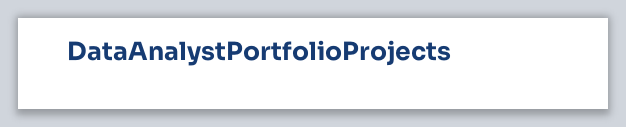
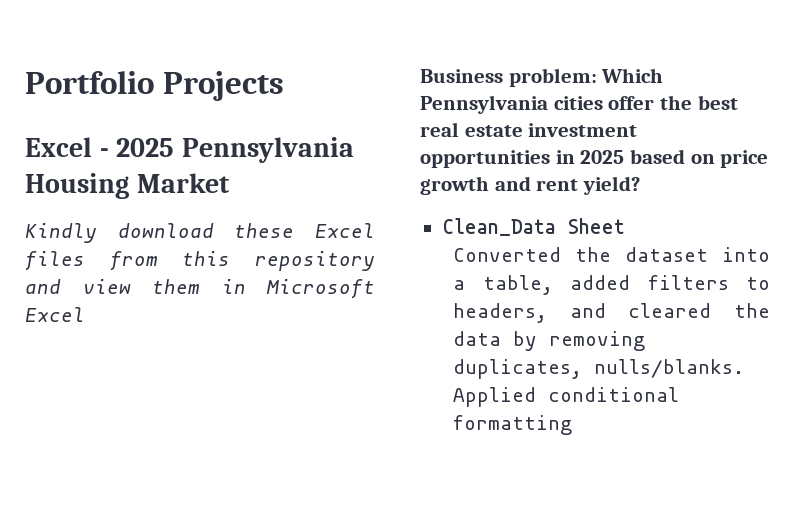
- DataAnalystPortfolioProjects
+ Portfolio Projects
+ Excel - 2025 Pennsylvania Housing Market
+ Kindly download these Excel files from this repository and view them in Microsoft Excel
+ Business problem: Which Pennsylvania cities offer the best real estate investment opportunities in 2025 based on price growth and rent yield?
+ Clean_Data Sheet
+ Converted the dataset into a table, added filters to headers, and cleared the data by removing duplicates, nulls/blanks. Applied conditional formatting

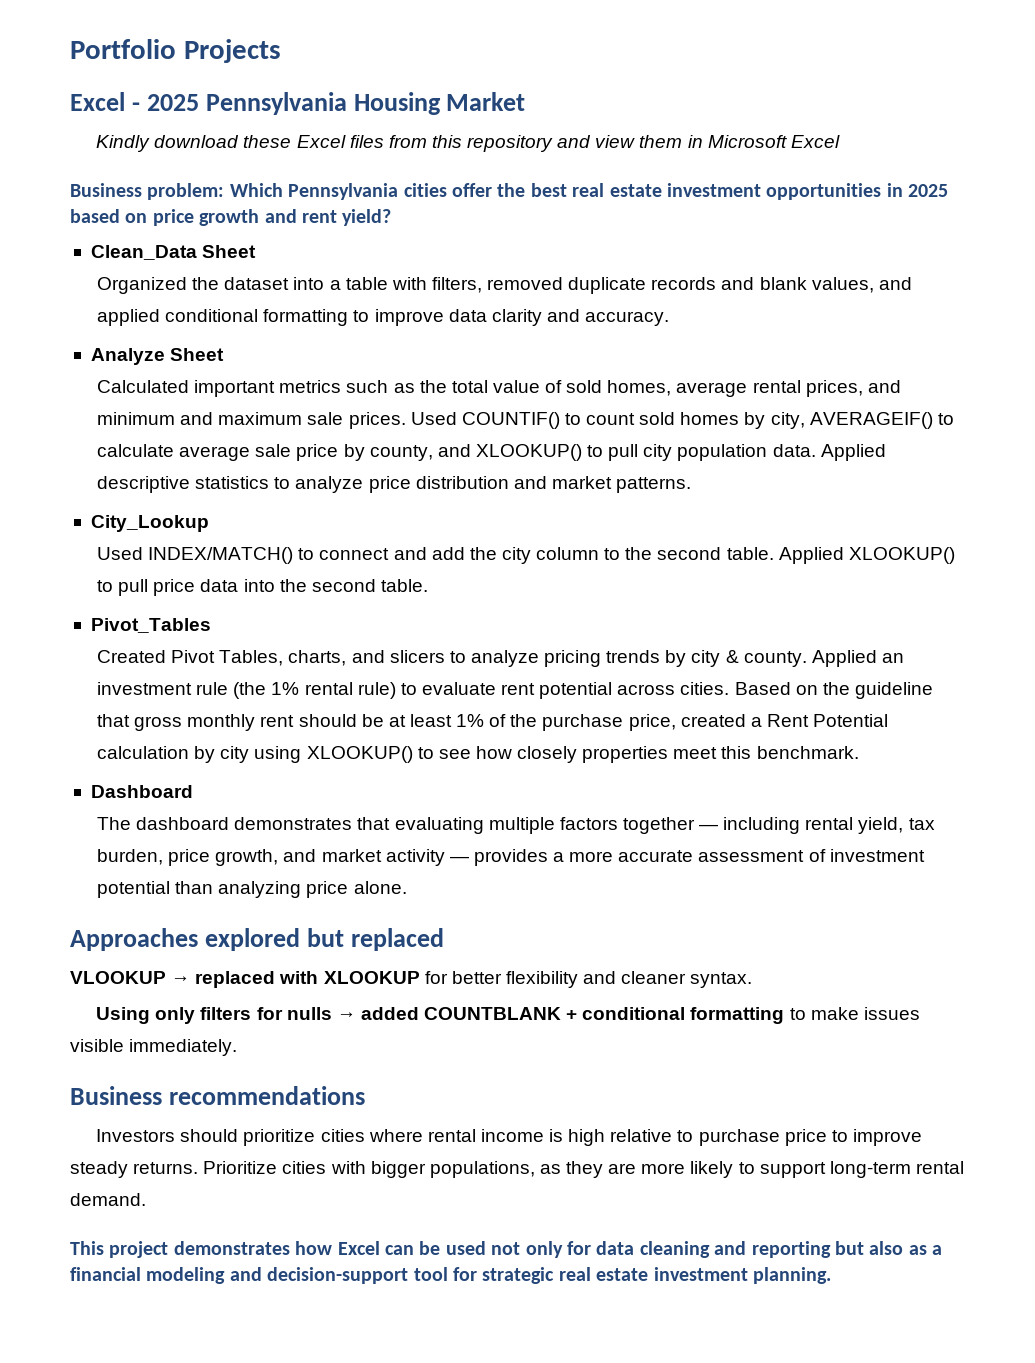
- Converted the dataset into a table, added filters to headers, and cleared the data by removing duplicates, nulls/blanks. Applied conditional formatting
+ Organized the dataset into a table with filters, removed duplicate records and blank values, and applied conditional formatting to improve data clarity and accuracy.
+ Analyze Sheet
+ Calculated important metrics such as the total value of sold homes, average rental prices, and minimum and maximum sale prices. Used COUNTIF() to count sold homes by city, AVERAGEIF() to calculate average sale price by county, and XLOOKUP() to pull city population data. Applied descriptive statistics to analyze price distribution and market patterns.
+ City_Lookup
+ Used INDEX/MATCH() to connect and add the city column to the second table. Applied XLOOKUP() to pull price data into the second table.
+ Pivot_Tables
+ Created Pivot Tables, charts, and slicers to analyze pricing trends by city & county. Applied an investment rule (the 1% rental rule) to evaluate rent potential across cities. Based on the guideline that gross monthly rent should be at least 1% of the purchase price, created a Rent Potential calculation by city using XLOOKUP() to see how closely properties meet this benchmark.
+ Dashboard
+ The dashboard demonstrates that evaluating multiple factors together — including rental yield, tax burden, price growth, and market activity — provides a more accurate assessment of investment potential than analyzing price alone.
+ Approaches explored but replaced
+ VLOOKUP → replaced with XLOOKUP for better flexibility and cleaner syntax.
+ Using only filters for nulls → added COUNTBLANK + conditional formatting to make issues visible immediately.
+ Business recommendations
+ Investors should prioritize cities where rental income is high relative to purchase price to improve steady returns. Prioritize cities with bigger populations, as they are more likely to support long-term rental demand.
+ This project demonstrates how Excel can be used not only for data cleaning and reporting but also as a financial modeling and decision-support tool for strategic real estate investment planning.

